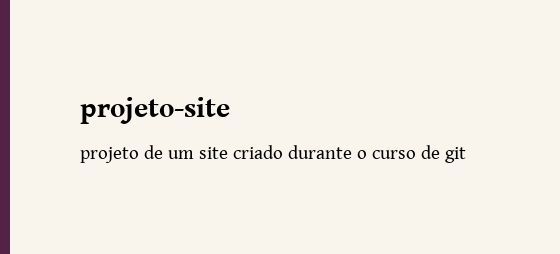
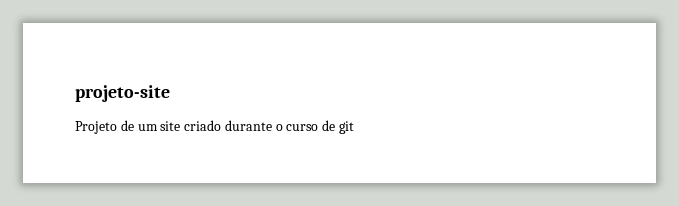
- projeto de um site criado durante o curso de git
+ Projeto de um site criado durante o curso de git

